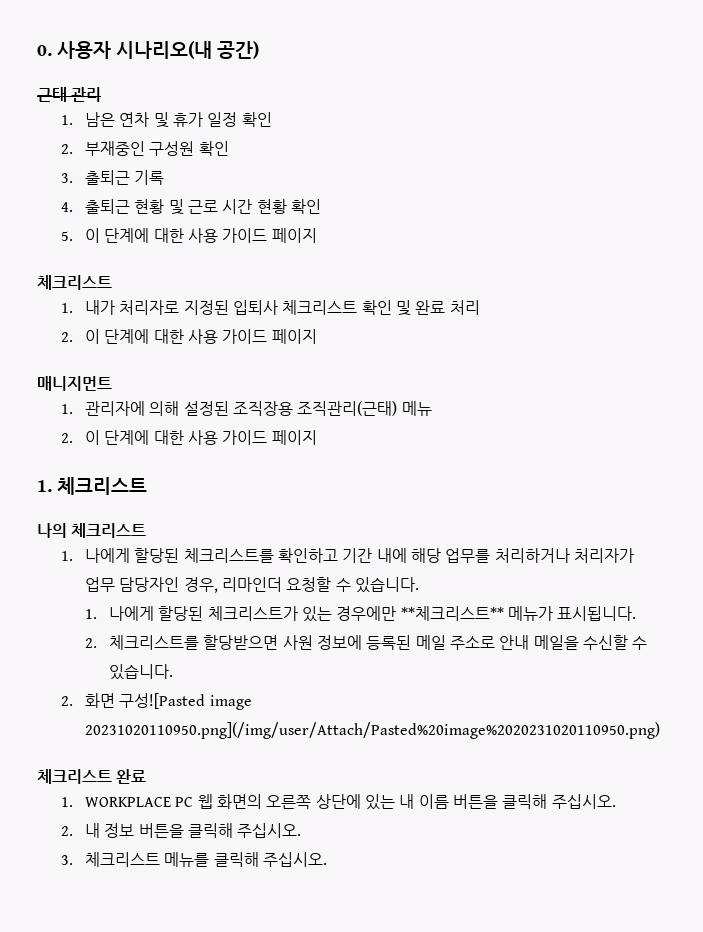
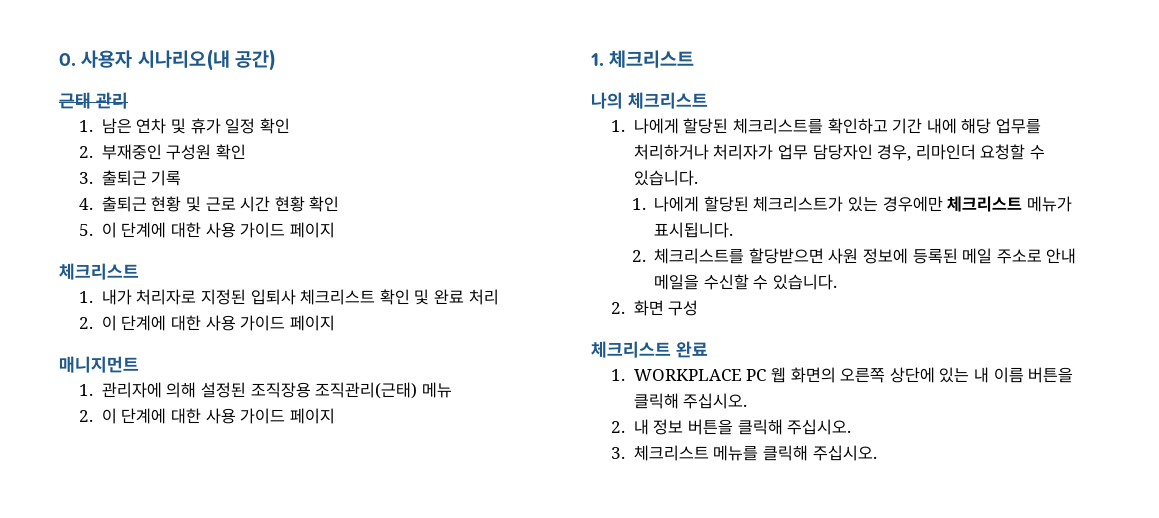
- 1. 나에게 할당된 체크리스트가 있는 경우에만 **체크리스트** 메뉴가 표시됩니다.
+ 1. 나에게 할당된 체크리스트가 있는 경우에만 체크리스트 메뉴가 표시됩니다.
- 2. 화면 구성![Pasted image 20231020110950.png](/img/user/Attach/Pasted%20image%2020231020110950.png)
+ 2. 화면 구성

